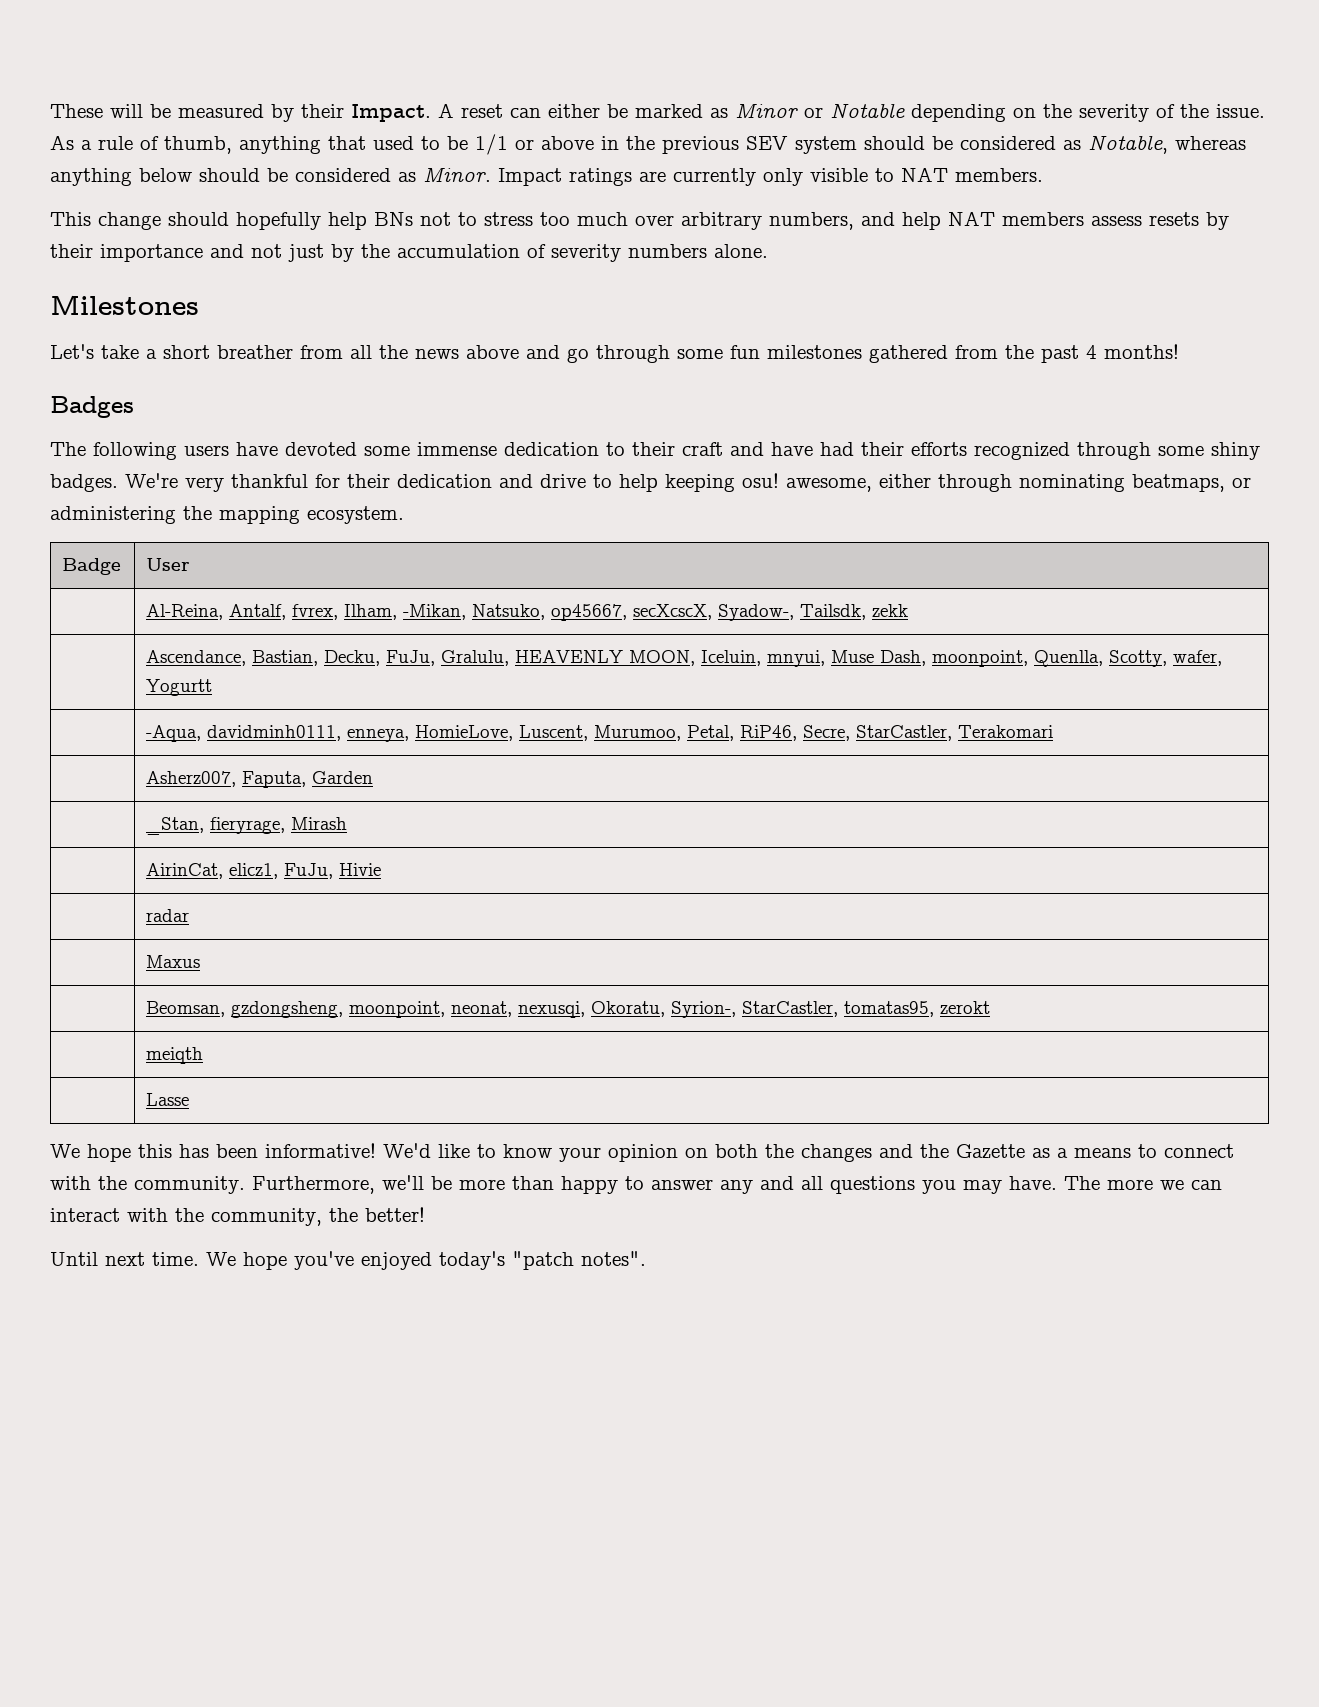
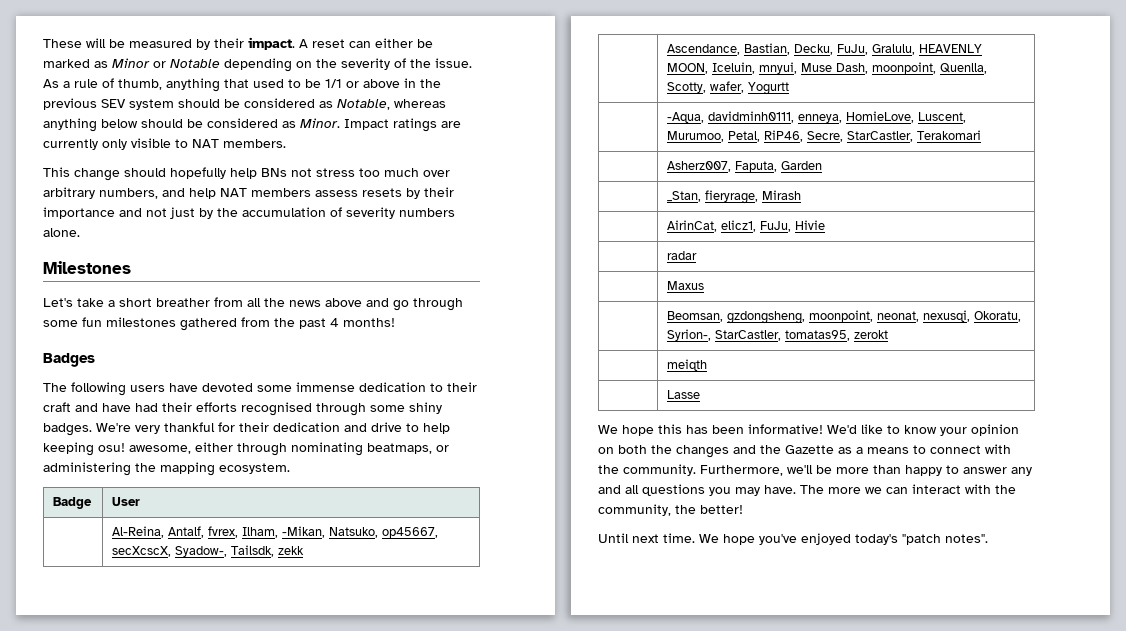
- These will be measured by their Impact.
+ These will be measured by their impact.
- This change should hopefully help BNs not to stress too much over arbitrary numbers, and help NAT members assess resets by their importance and not just by the accumulation of severity numbers alone.
+ This change should hopefully help BNs not stress too much over arbitrary numbers, and help NAT members assess resets by their importance and not just by the accumulation of severity numbers alone.
- The following users have devoted some immense dedication to their craft and have had their efforts recognized through some shiny badges.
+ The following users have devoted some immense dedication to their craft and have had their efforts recognised through some shiny badges.

